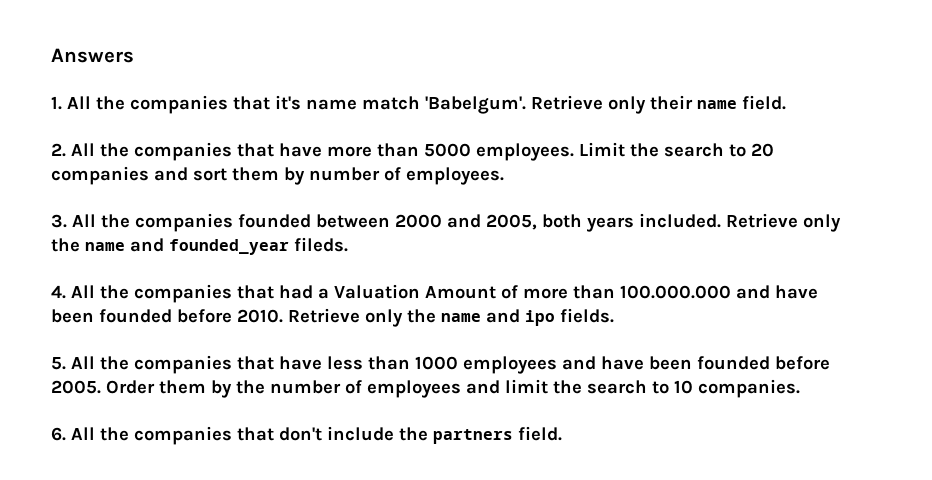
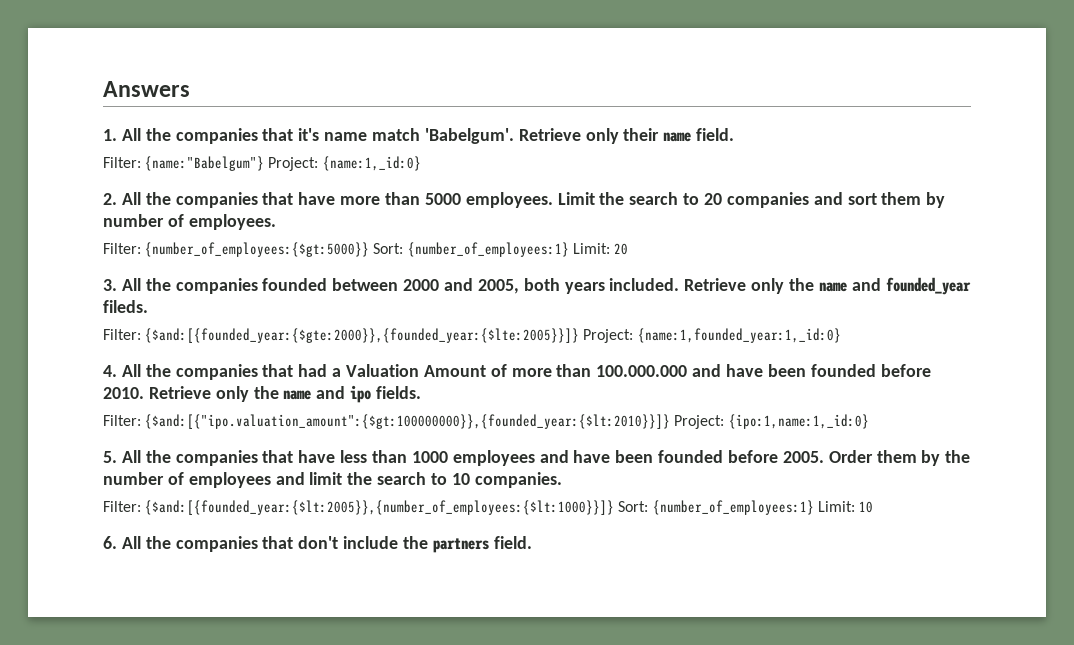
+ Filter: {name:"Babelgum"} Project: {name:1,_id:0}
+ Filter: {number_of_employees:{$gt:5000}} Sort: {number_of_employees:1} Limit: 20
+ Filter: {$and:[{founded_year:{$gte:2000}},{founded_year:{$lte:2005}}]} Project: {name:1,founded_year:1,_id:0}
+ Filter: {$and:[{"ipo.valuation_amount":{$gt:100000000}},{founded_year:{$lt:2010}}]} Project: {ipo:1,name:1,_id:0}
+ Filter: {$and:[{founded_year:{$lt:2005}},{number_of_employees:{$lt:1000}}]} Sort: {number_of_employees:1} Limit: 10

